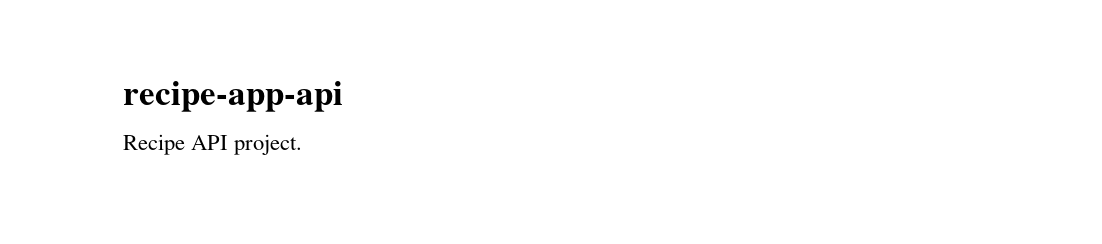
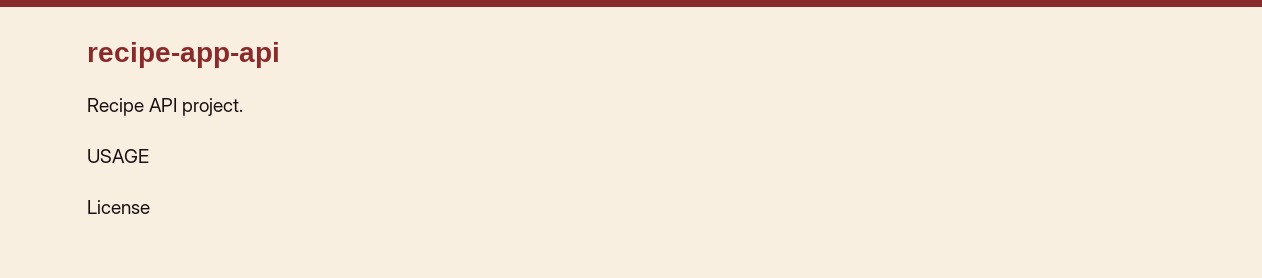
+ USAGE
+ License

